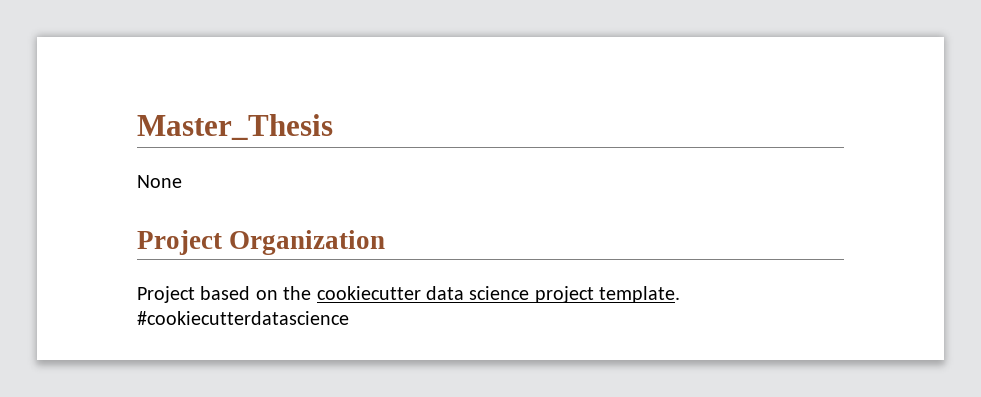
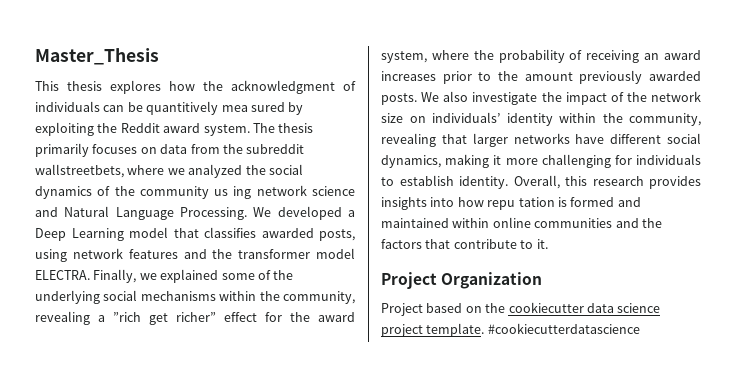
- None
+ This thesis explores how the acknowledgment of individuals can be quantitively mea sured by exploiting the Reddit award system. The thesis primarily focuses on data from the subreddit wallstreetbets, where we analyzed the social dynamics of the community us ing network science and Natural Language Processing. We developed a Deep Learning model that classifies awarded posts, using network features and the transformer model ELECTRA. Finally, we explained some of the underlying social mechanisms within the community, revealing a ”rich get richer” effect for the award system, where the probability of receiving an award increases prior to the amount previously awarded posts. We also investigate the impact of the network size on individuals’ identity within the community, revealing that larger networks have different social dynamics, making it more challenging for individuals to establish identity. Overall, this research provides insights into how repu tation is formed and maintained within online communities and the factors that contribute to it.

